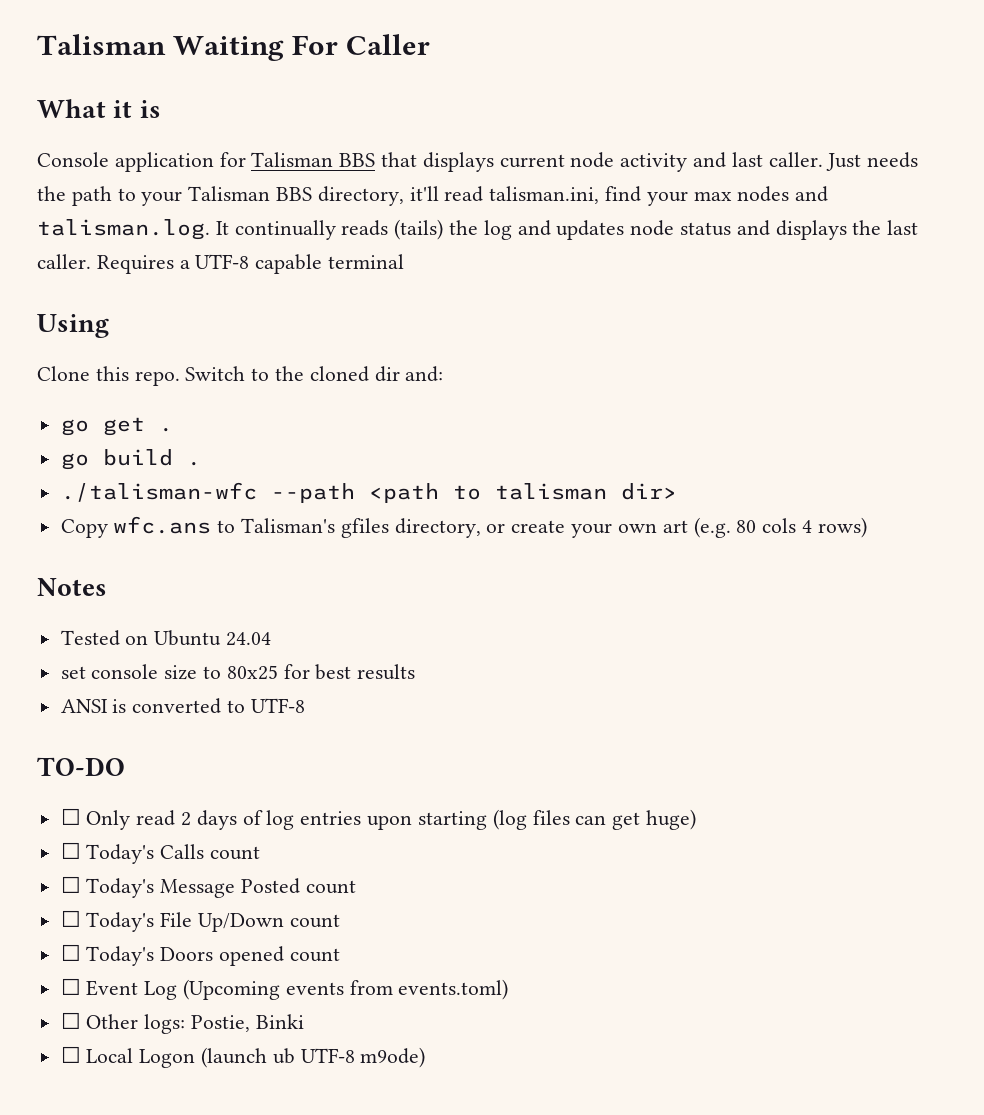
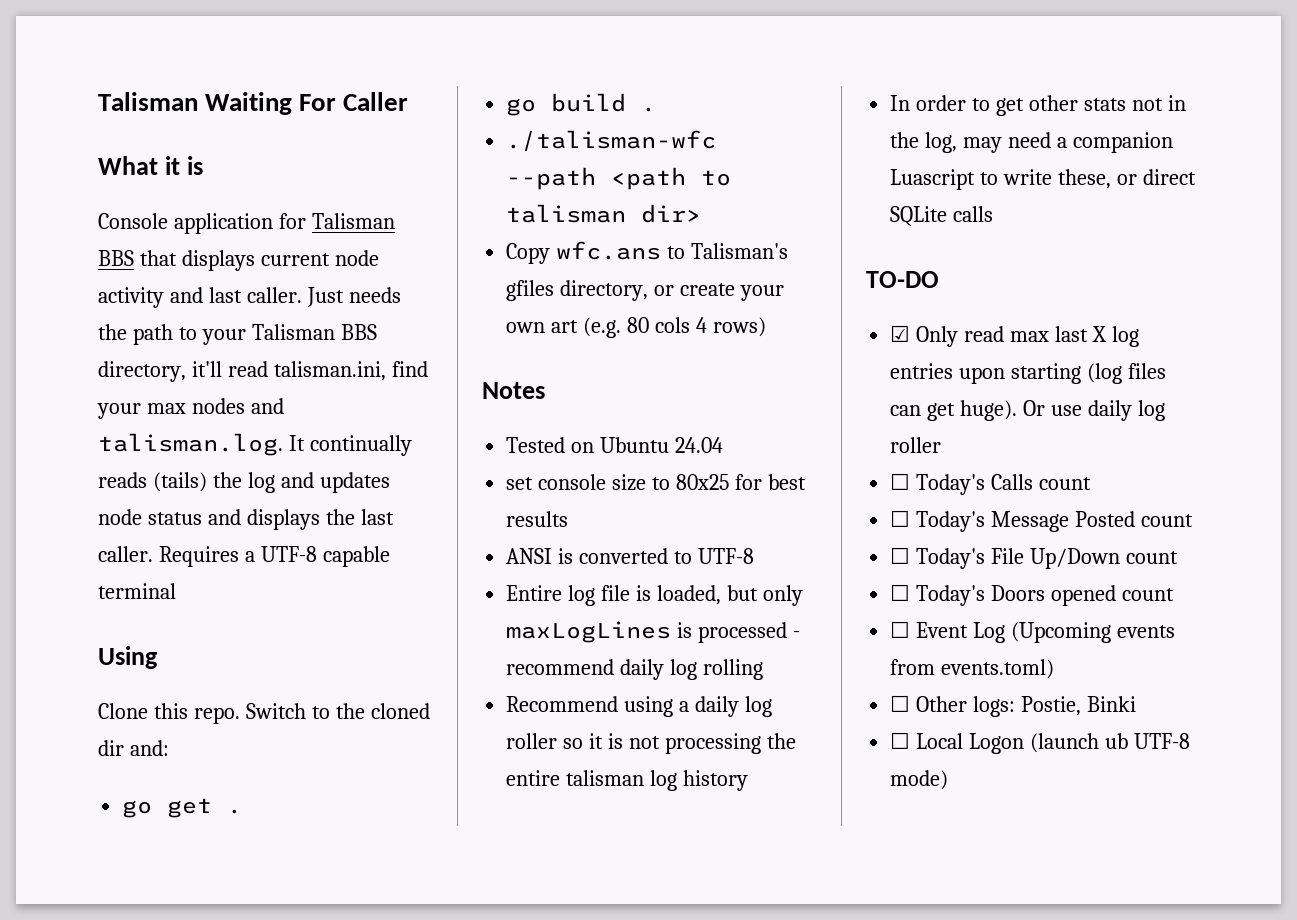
+ Entire log file is loaded, but only maxLogLines is processed - recommend daily log rolling
+ Recommend using a daily log roller so it is not processing the entire talisman log history
+ In order to get other stats not in the log, may need a companion Luascript to write these, or direct SQLite calls
- ☐ Only read 2 days of log entries upon starting (log files can get huge)
+ ☑ Only read max last X log entries upon starting (log files can get huge). Or use daily log roller
- ☐ Local Logon (launch ub UTF-8 m9ode)
+ ☐ Local Logon (launch ub UTF-8 mode)

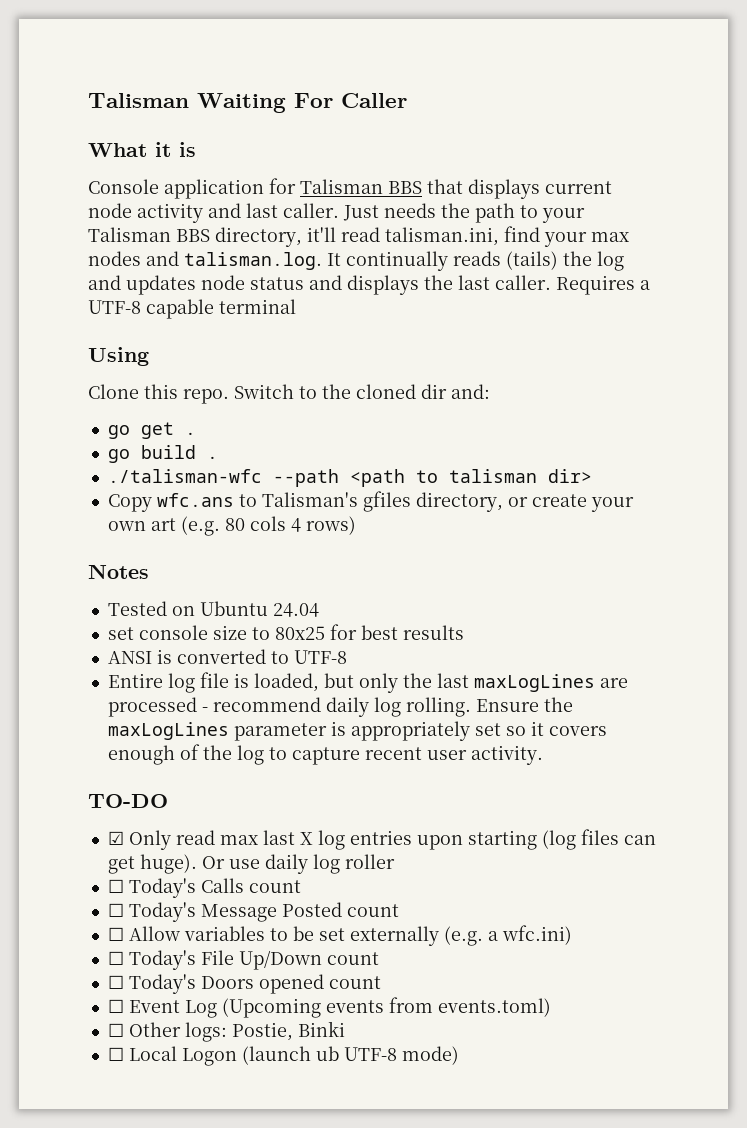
- Entire log file is loaded, but only maxLogLines is processed - recommend daily log rolling
- Recommend using a daily log roller so it is not processing the entire talisman log history
- In order to get other stats not in the log, may need a companion Luascript to write these, or direct SQLite calls
+ Entire log file is loaded, but only the last maxLogLines are processed - recommend daily log rolling. Ensure the maxLogLines parameter is appropriately set so it covers enough of the log to capture recent user activity.
+ ☐ Allow variables to be set externally (e.g. a wfc.ini)

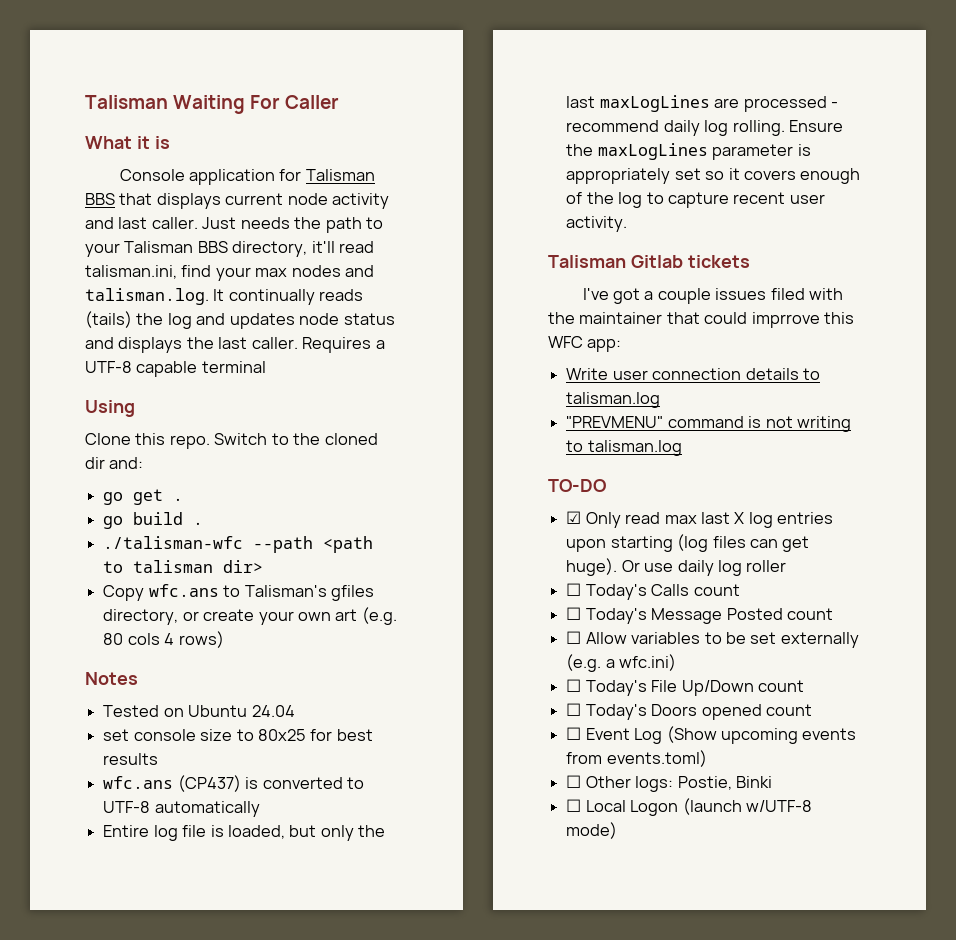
- ANSI is converted to UTF-8
+ wfc.ans (CP437) is converted to UTF-8 automatically
+ Talisman Gitlab tickets
+ I've got a couple issues filed with the maintainer that could imprrove this WFC app:
+ Write user connection details to talisman.log
+ "PREVMENU" command is not writing to talisman.log
- ☐ Event Log (Upcoming events from events.toml)
+ ☐ Event Log (Show upcoming events from events.toml)
- ☐ Local Logon (launch ub UTF-8 mode)
+ ☐ Local Logon (launch w/UTF-8 mode)

